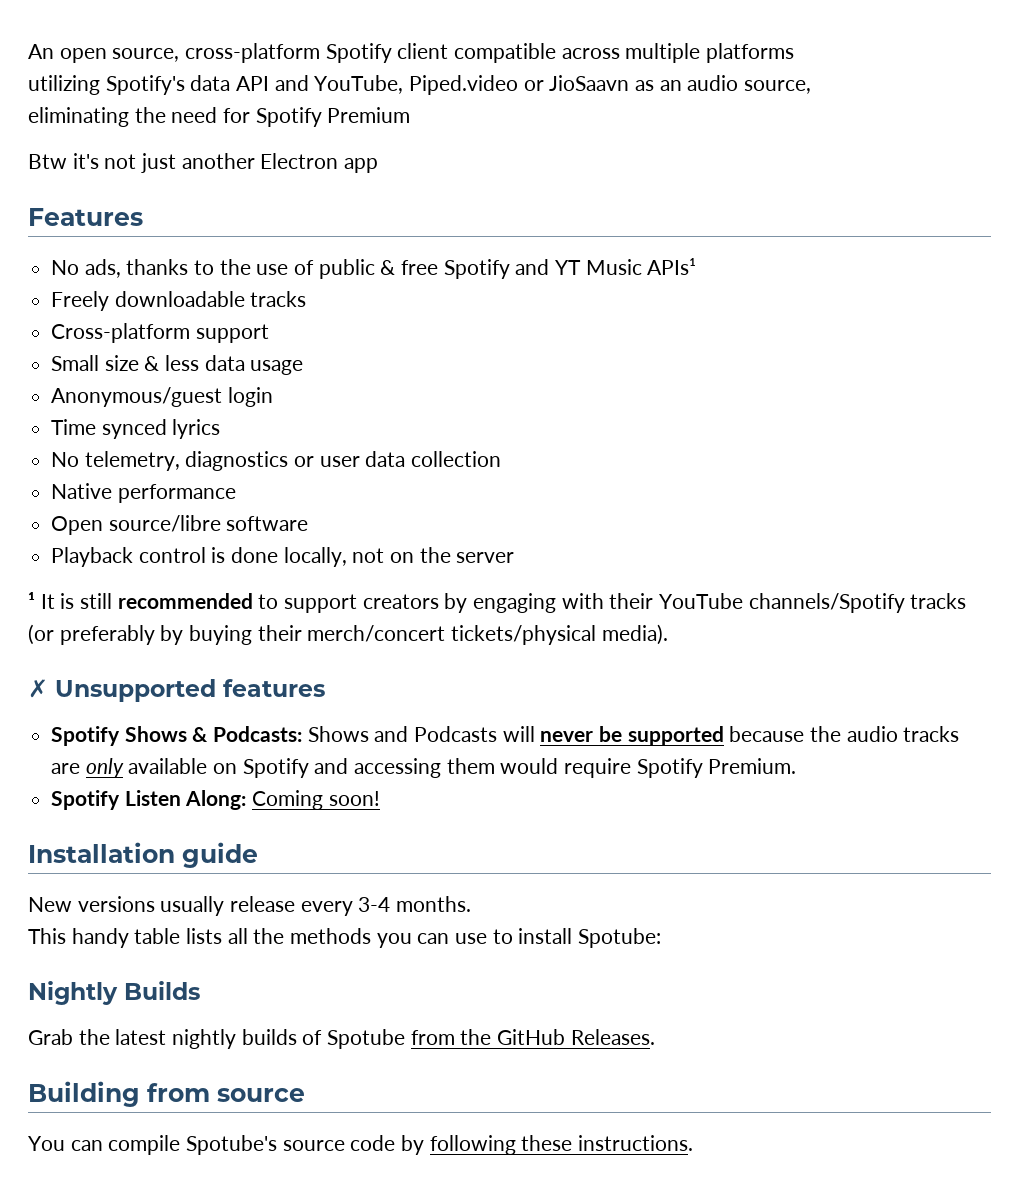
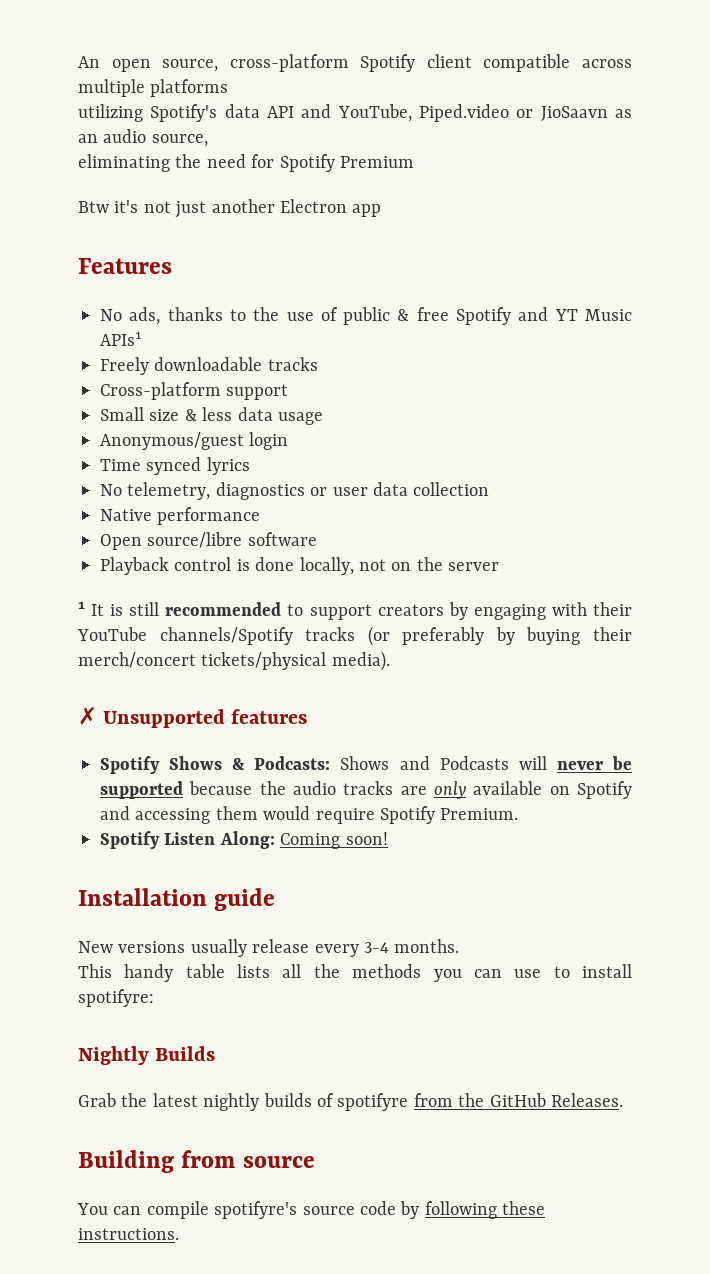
- This handy table lists all the methods you can use to install Spotube:
+ This handy table lists all the methods you can use to install spotifyre:
- Grab the latest nightly builds of Spotube from the GitHub Releases.
+ Grab the latest nightly builds of spotifyre from the GitHub Releases.
- You can compile Spotube's source code by following these instructions.
+ You can compile spotifyre's source code by following these instructions.

